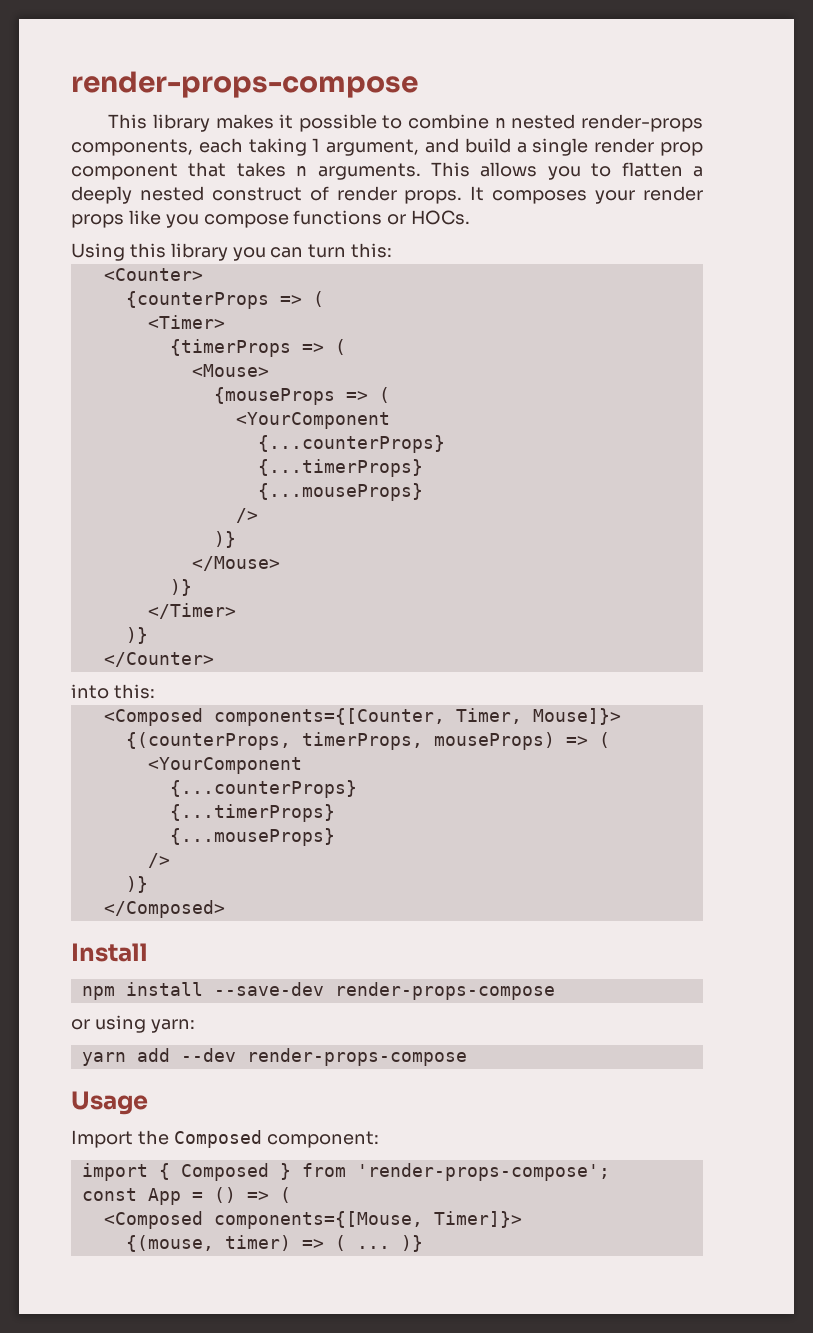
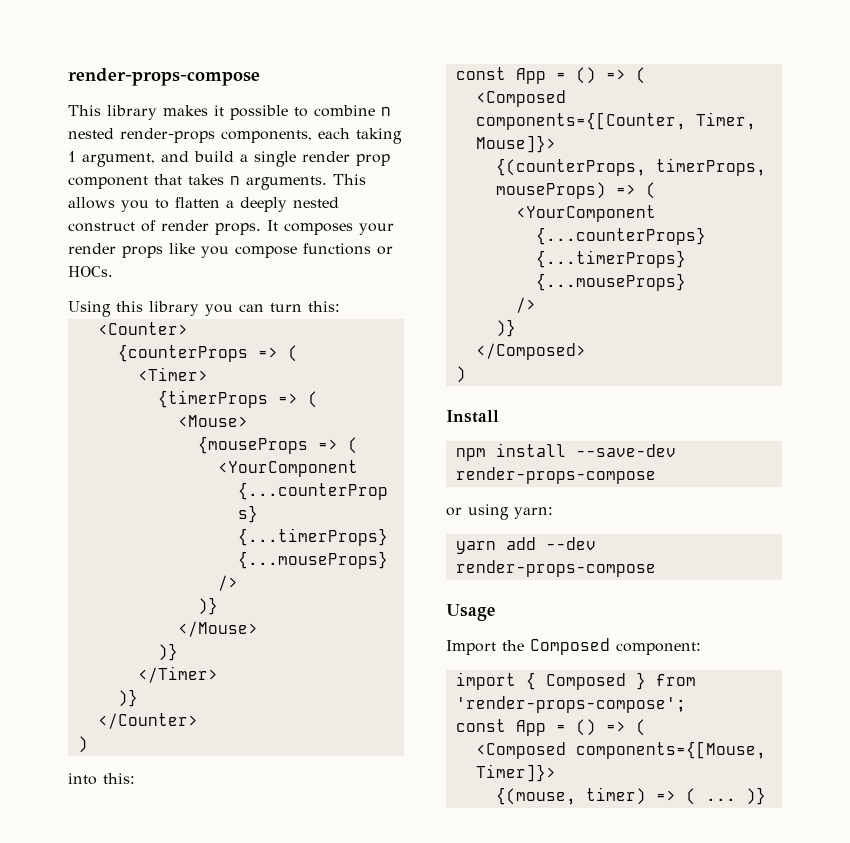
  </Counter>
+ )
  into this:
+ const App = () => (
  </Composed>
+ )

